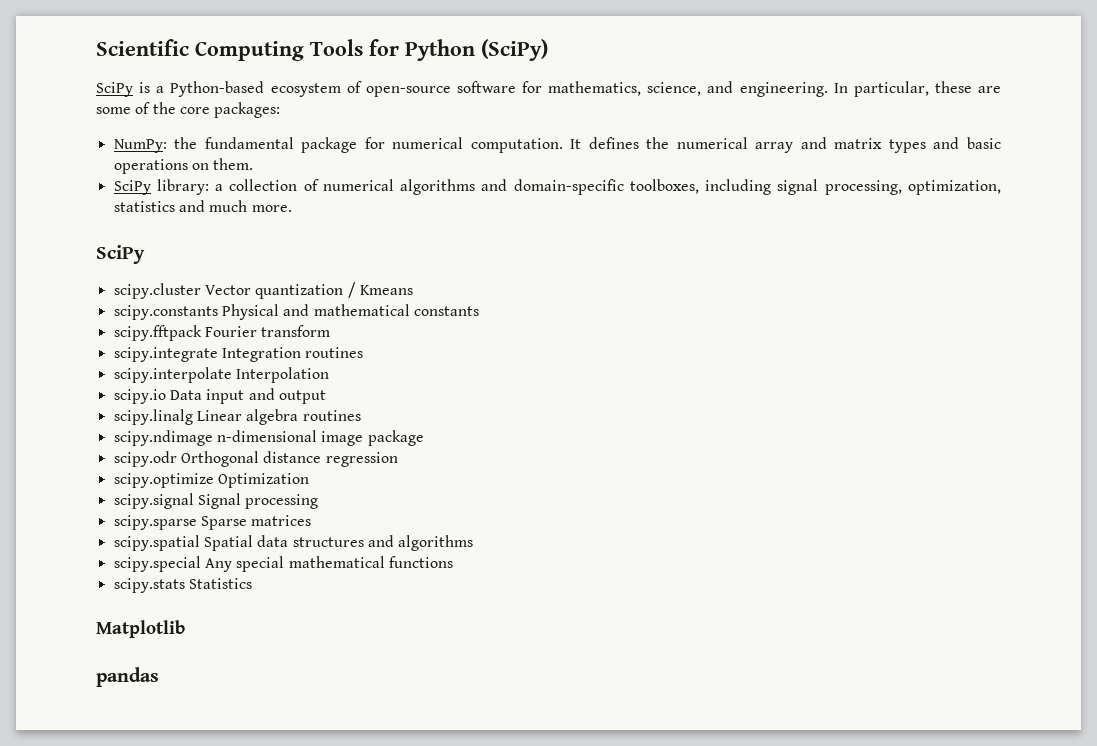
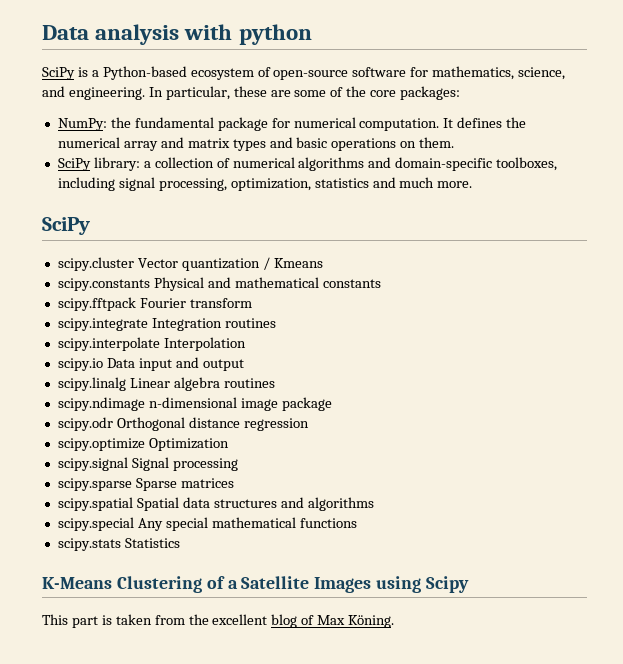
- Scientific Computing Tools for Python (SciPy)
+ Data analysis with python
- Matplotlib
- pandas
+ K-Means Clustering of a Satellite Images using Scipy
+ This part is taken from the excellent blog of Max Köning.

